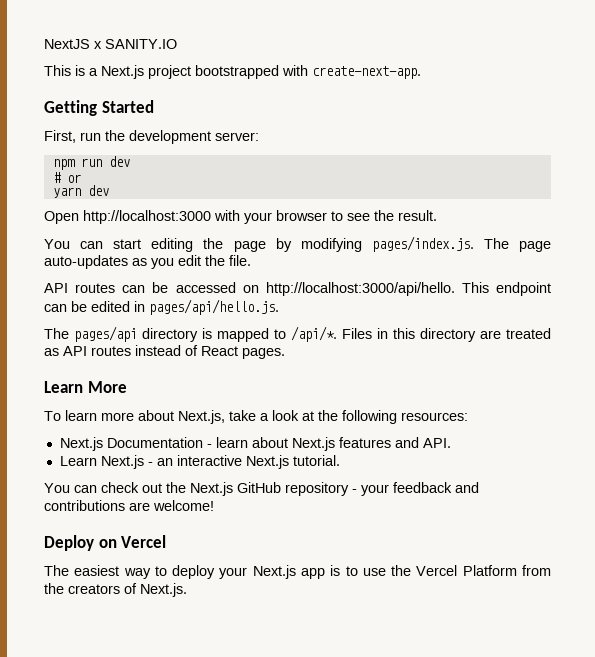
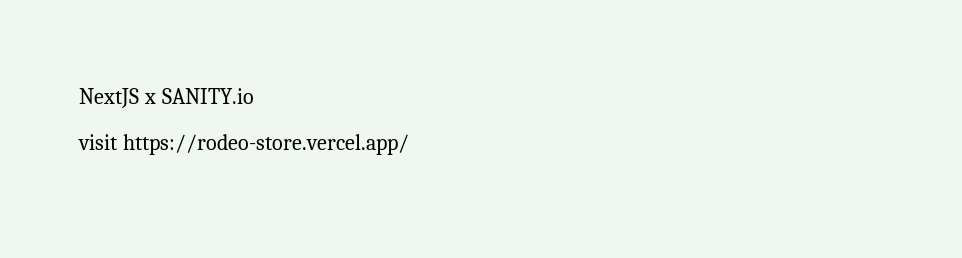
- NextJS x SANITY.IO
- This is a Next.js project bootstrapped with create-next-app.
- Getting Started
- First, run the development server:
- npm run dev
- # or
- yarn dev
- Open http://localhost:3000 with your browser to see the result.
- You can start editing the page by modifying pages/index.js. The page auto-updates as you edit the file.
- API routes can be accessed on http://localhost:3000/api/hello. This endpoint can be edited in pages/api/hello.js.
- The pages/api directory is mapped to /api/*. Files in this directory are treated as API routes instead of React pages.
- Learn More
- To learn more about Next.js, take a look at the following resources:
- Next.js Documentation - learn about Next.js features and API.
- Learn Next.js - an interactive Next.js tutorial.
- You can check out the Next.js GitHub repository - your feedback and contributions are welcome!
- Deploy on Vercel
- The easiest way to deploy your Next.js app is to use the Vercel Platform from the creators of Next.js.
+ NextJS x SANITY.io
+ visit https://rodeo-store.vercel.app/

